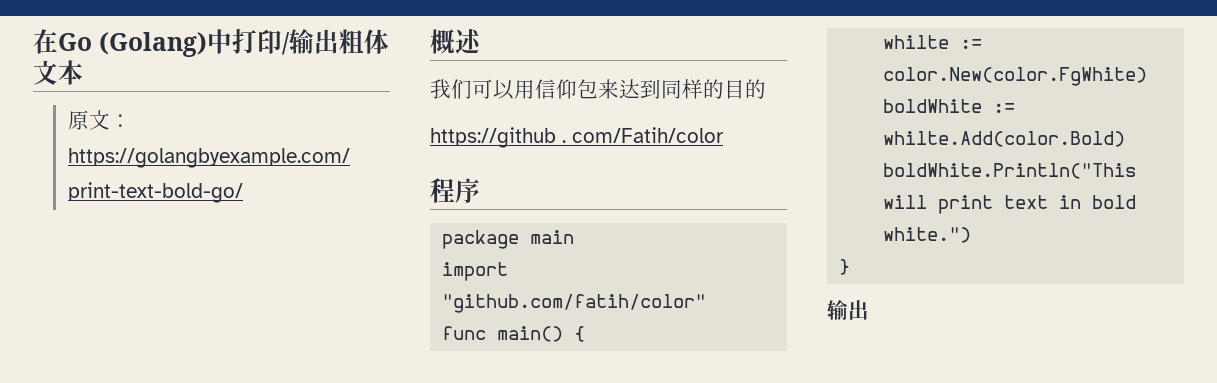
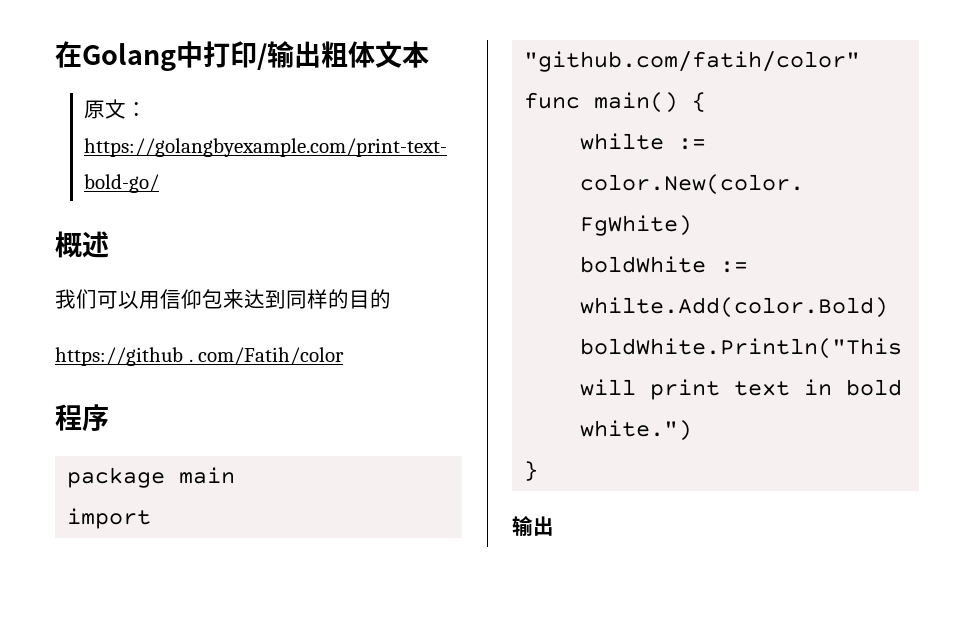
- 在Go (Golang)中打印/输出粗体文本
+ 在Golang中打印/输出粗体文本

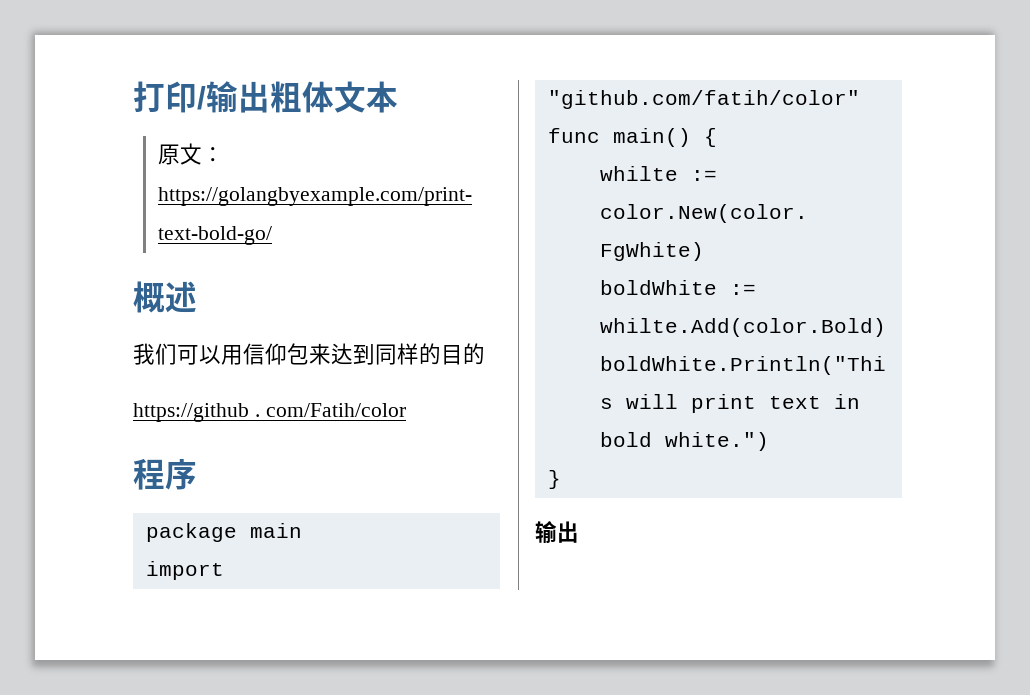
- 在Golang中打印/输出粗体文本
+ 打印/输出粗体文本

